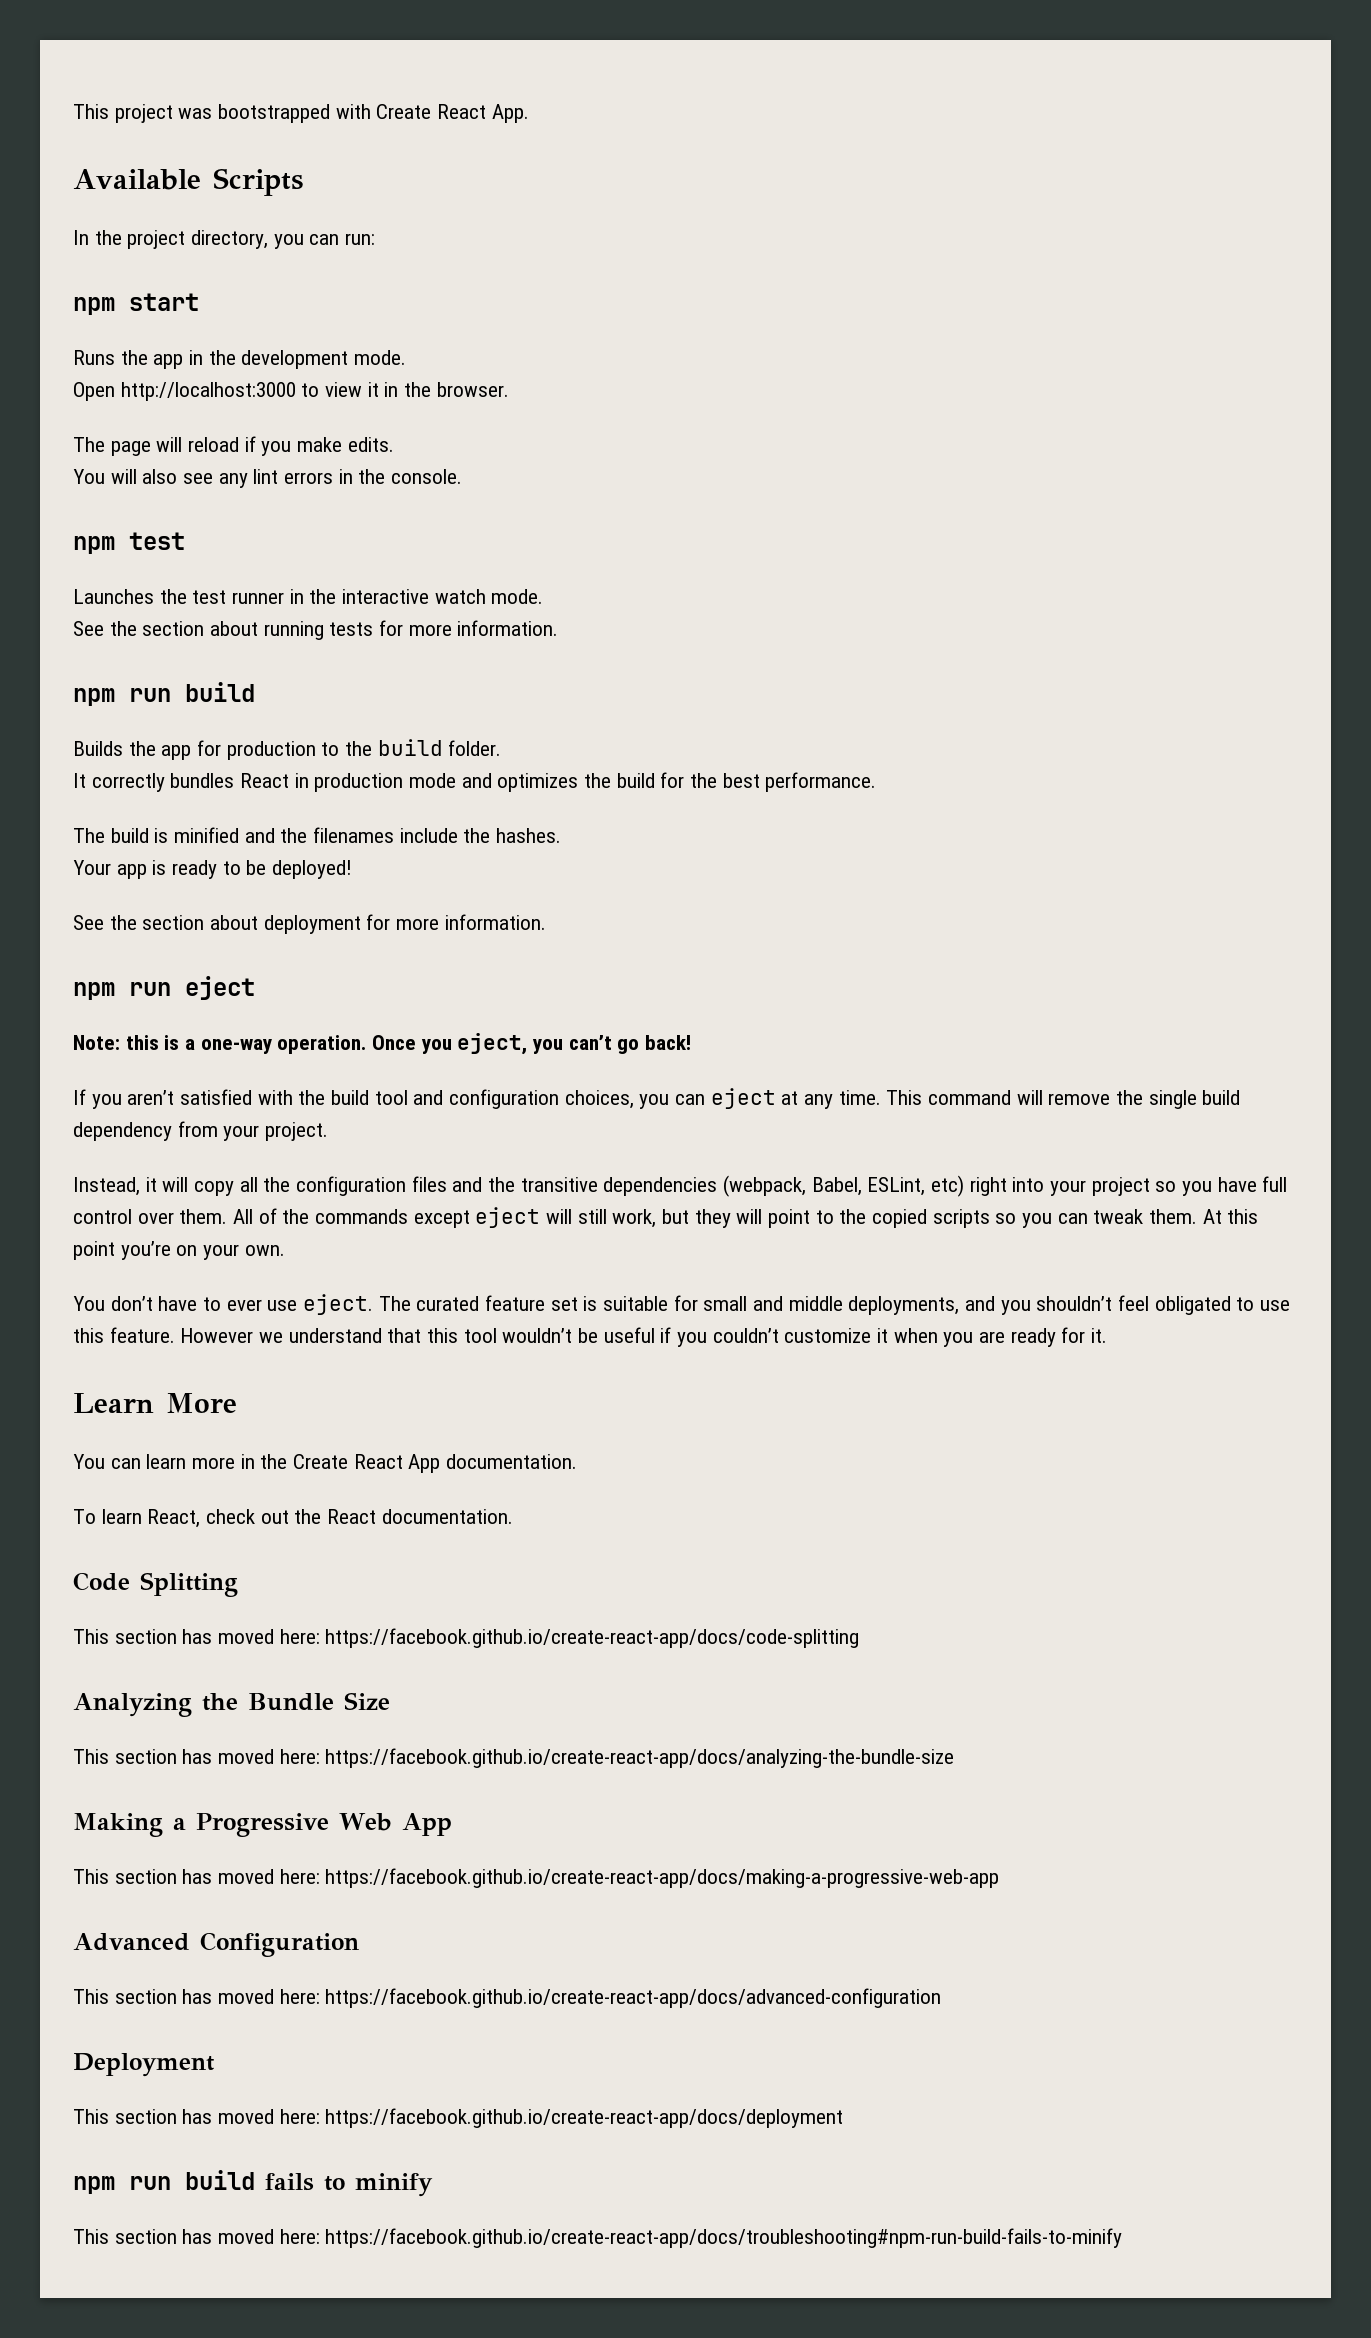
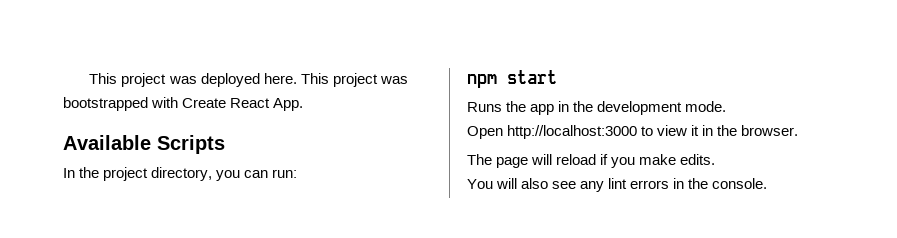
- This project was bootstrapped with Create React App.
+ This project was deployed here. This project was bootstrapped with Create React App.
- npm test
- Launches the test runner in the interactive watch mode.
- See the section about running tests for more information.
- npm run build
- Builds the app for production to the build folder.
- It correctly bundles React in production mode and optimizes the build for the best performance.
- The build is minified and the filenames include the hashes.
- Your app is ready to be deployed!
- See the section about deployment for more information.
- npm run eject
- Note: this is a one-way operation. Once you eject, you can’t go back!
- If you aren’t satisfied with the build tool and configuration choices, you can eject at any time. This command will remove the single build dependency from your project.
- Instead, it will copy all the configuration files and the transitive dependencies (webpack, Babel, ESLint, etc) right into your project so you have full control over them. All of the commands except eject will still work, but they will point to the copied scripts so you can tweak them. At this point you’re on your own.
- You don’t have to ever use eject. The curated feature set is suitable for small and middle deployments, and you shouldn’t feel obligated to use this feature. However we understand that this tool wouldn’t be useful if you couldn’t customize it when you are ready for it.
- Learn More
- You can learn more in the Create React App documentation.
- To learn React, check out the React documentation.
- Code Splitting
- This section has moved here: https://facebook.github.io/create-react-app/docs/code-splitting
- Analyzing the Bundle Size
- This section has moved here: https://facebook.github.io/create-react-app/docs/analyzing-the-bundle-size
- Making a Progressive Web App
- This section has moved here: https://facebook.github.io/create-react-app/docs/making-a-progressive-web-app
- Advanced Configuration
- This section has moved here: https://facebook.github.io/create-react-app/docs/advanced-configuration
- Deployment
- This section has moved here: https://facebook.github.io/create-react-app/docs/deployment
- npm run build fails to minify
- This section has moved here: https://facebook.github.io/create-react-app/docs/troubleshooting#npm-run-build-fails-to-minify

